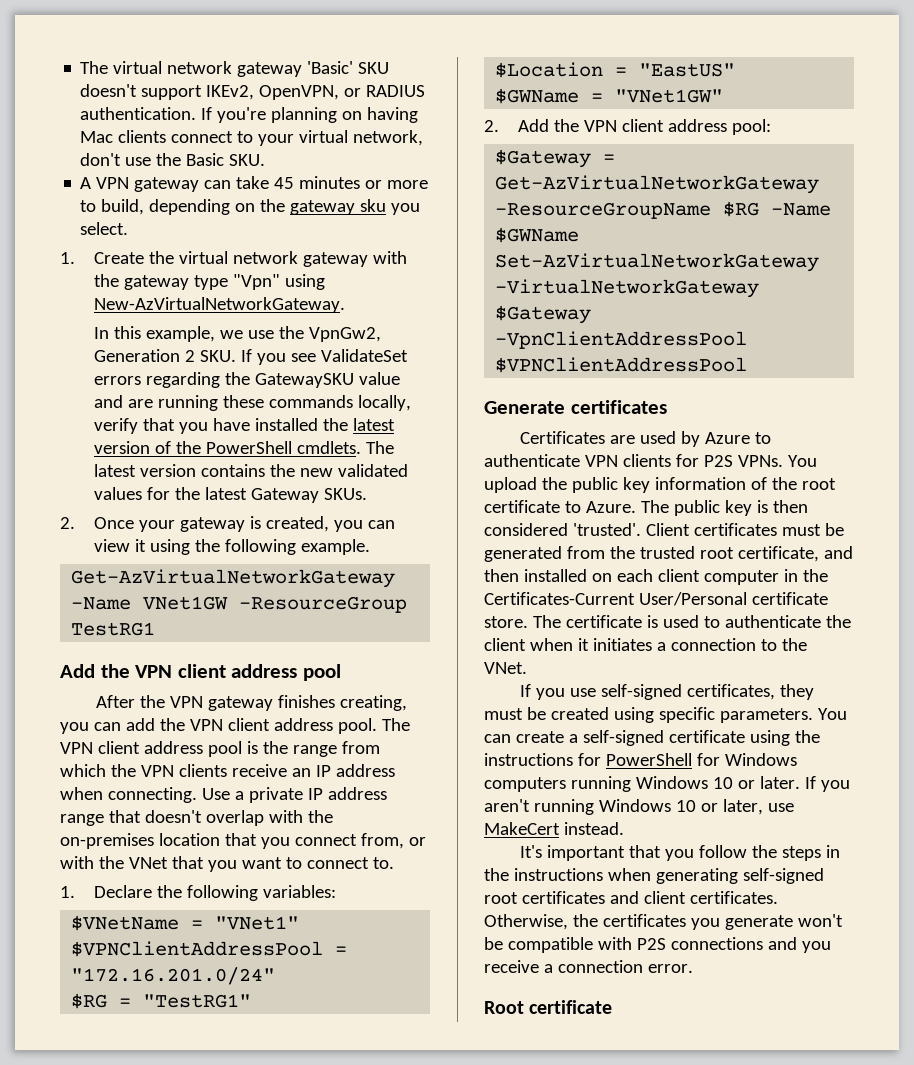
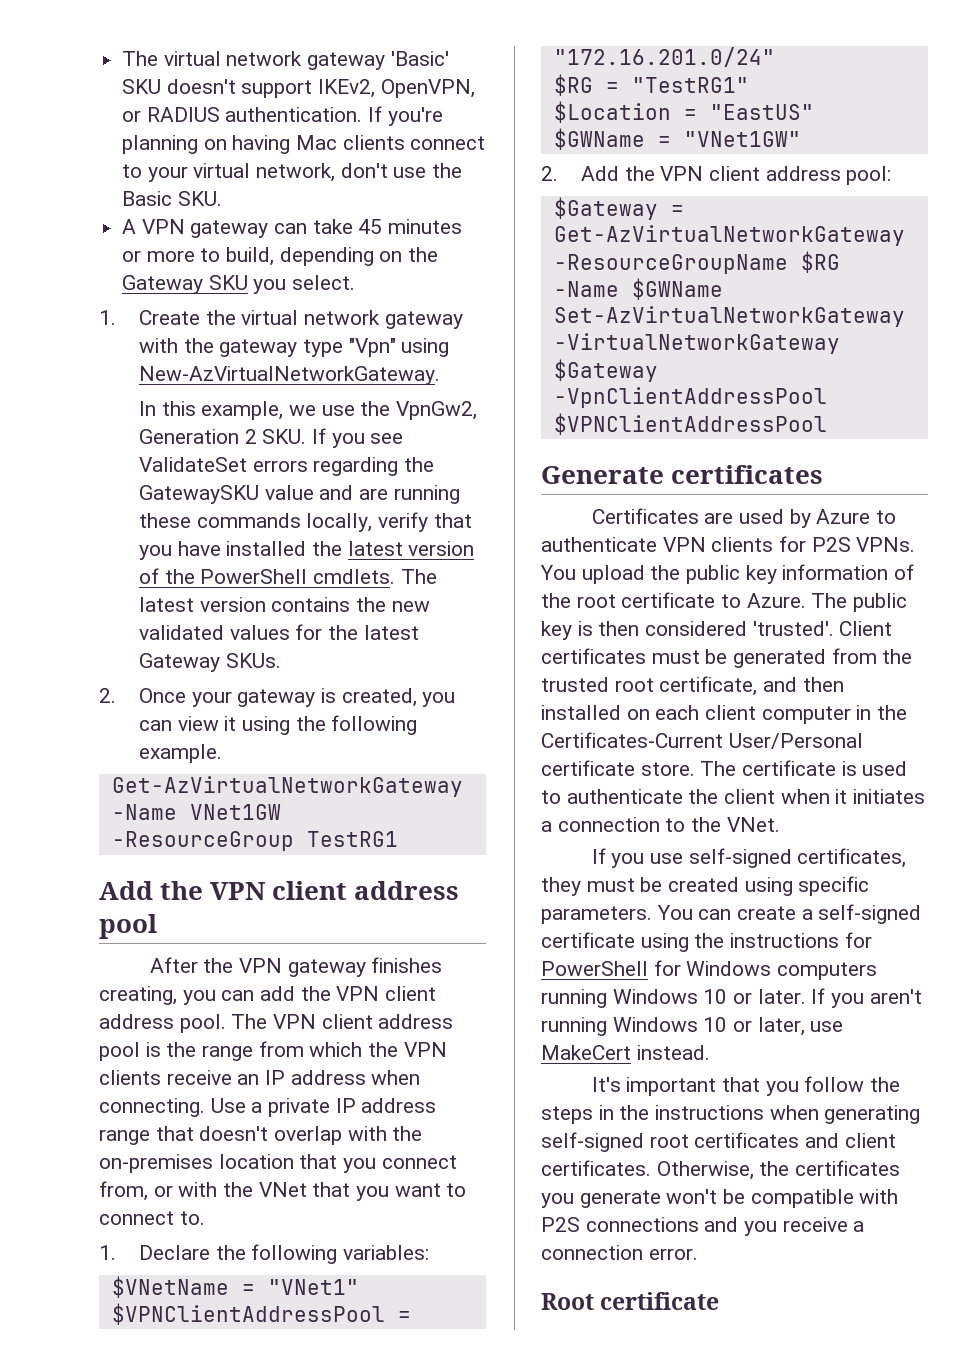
- A VPN gateway can take 45 minutes or more to build, depending on the gateway sku you select.
+ A VPN gateway can take 45 minutes or more to build, depending on the Gateway SKU you select.

